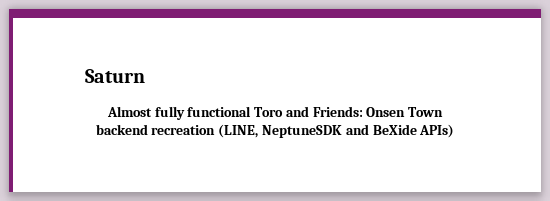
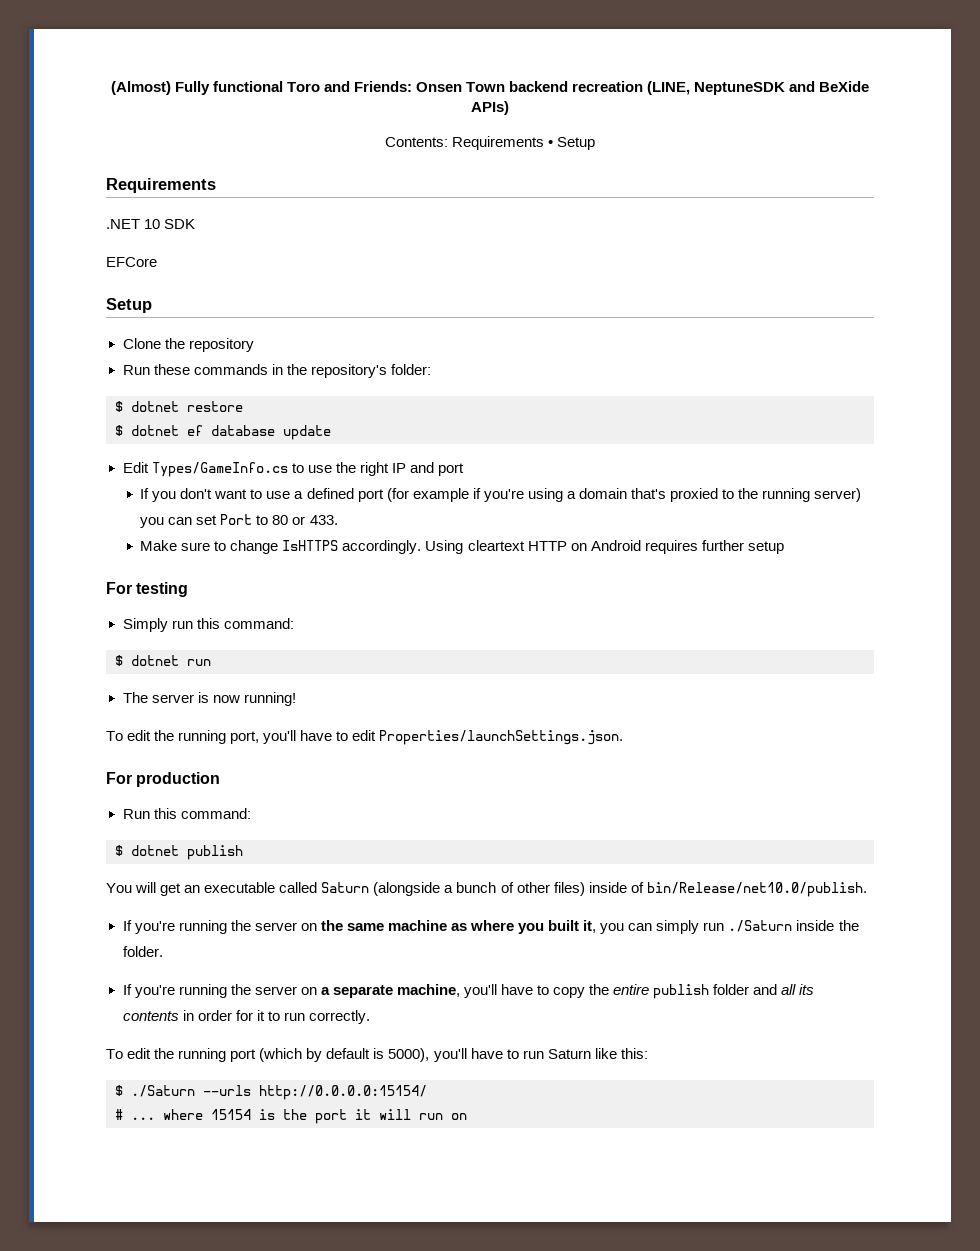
- Saturn
- Almost fully functional Toro and Friends: Onsen Town backend recreation (LINE, NeptuneSDK and BeXide APIs)
+ (Almost) Fully functional Toro and Friends: Onsen Town backend recreation (LINE, NeptuneSDK and BeXide APIs)
+ Contents: Requirements • Setup
+ Requirements
+ .NET 10 SDK
+ EFCore
+ Setup
+ Clone the repository
+ Run these commands in the repository's folder:
+ $ dotnet restore
+ $ dotnet ef database update
+ Edit Types/GameInfo.cs to use the right IP and port
+ If you don't want to use a defined port (for example if you're using a domain that's proxied to the running server) you can set Port to 80 or 433.
+ Make sure to change IsHTTPS accordingly. Using cleartext HTTP on Android requires further setup
+ For testing
+ Simply run this command:
+ $ dotnet run
+ The server is now running!
+ To edit the running port, you'll have to edit Properties/launchSettings.json.
+ For production
+ Run this command:
+ $ dotnet publish
+ You will get an executable called Saturn (alongside a bunch of other files) inside of bin/Release/net10.0/publish.
+ If you're running the server on the same machine as where you built it, you can simply run ./Saturn inside the folder.
+ If you're running the server on a separate machine, you'll have to copy the entire publish folder and all its contents in order for it to run correctly.
+ To edit the running port (which by default is 5000), you'll have to run Saturn like this:
+ $ ./Saturn --urls http://0.0.0.0:15154/
+ # ... where 15154 is the port it will run on

